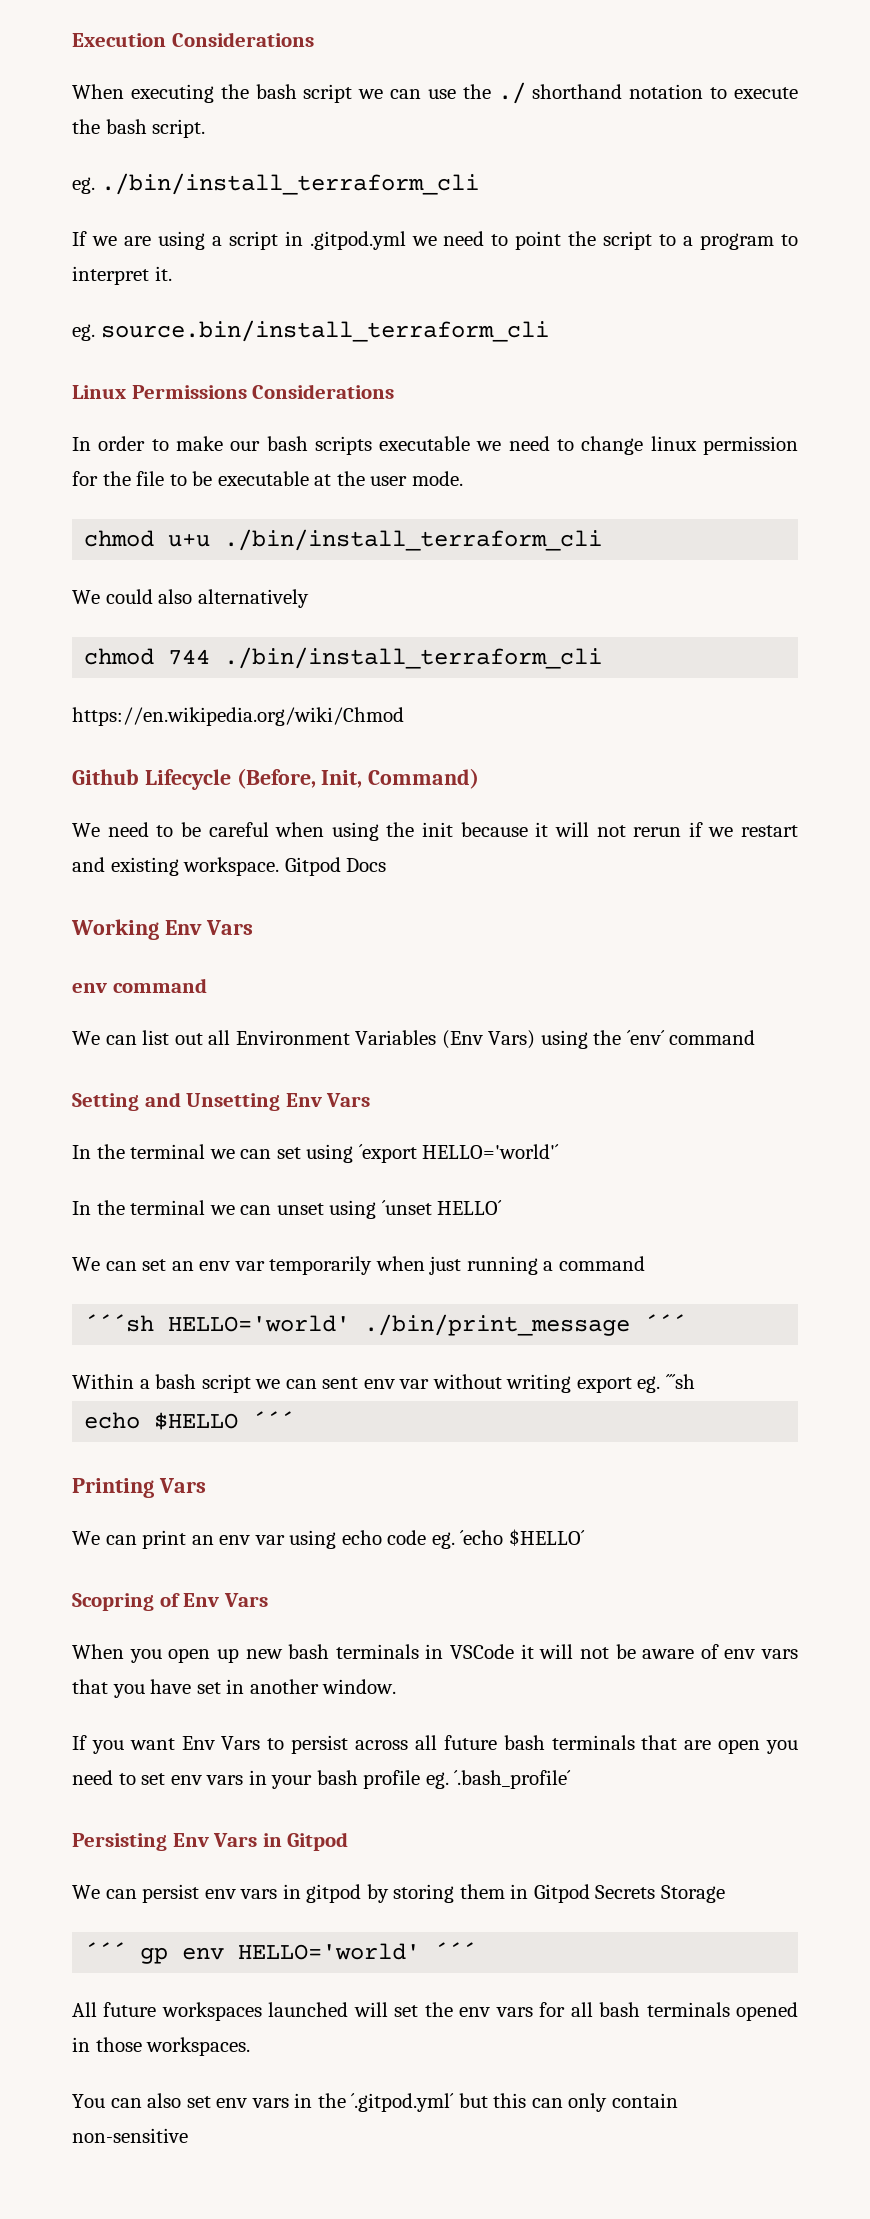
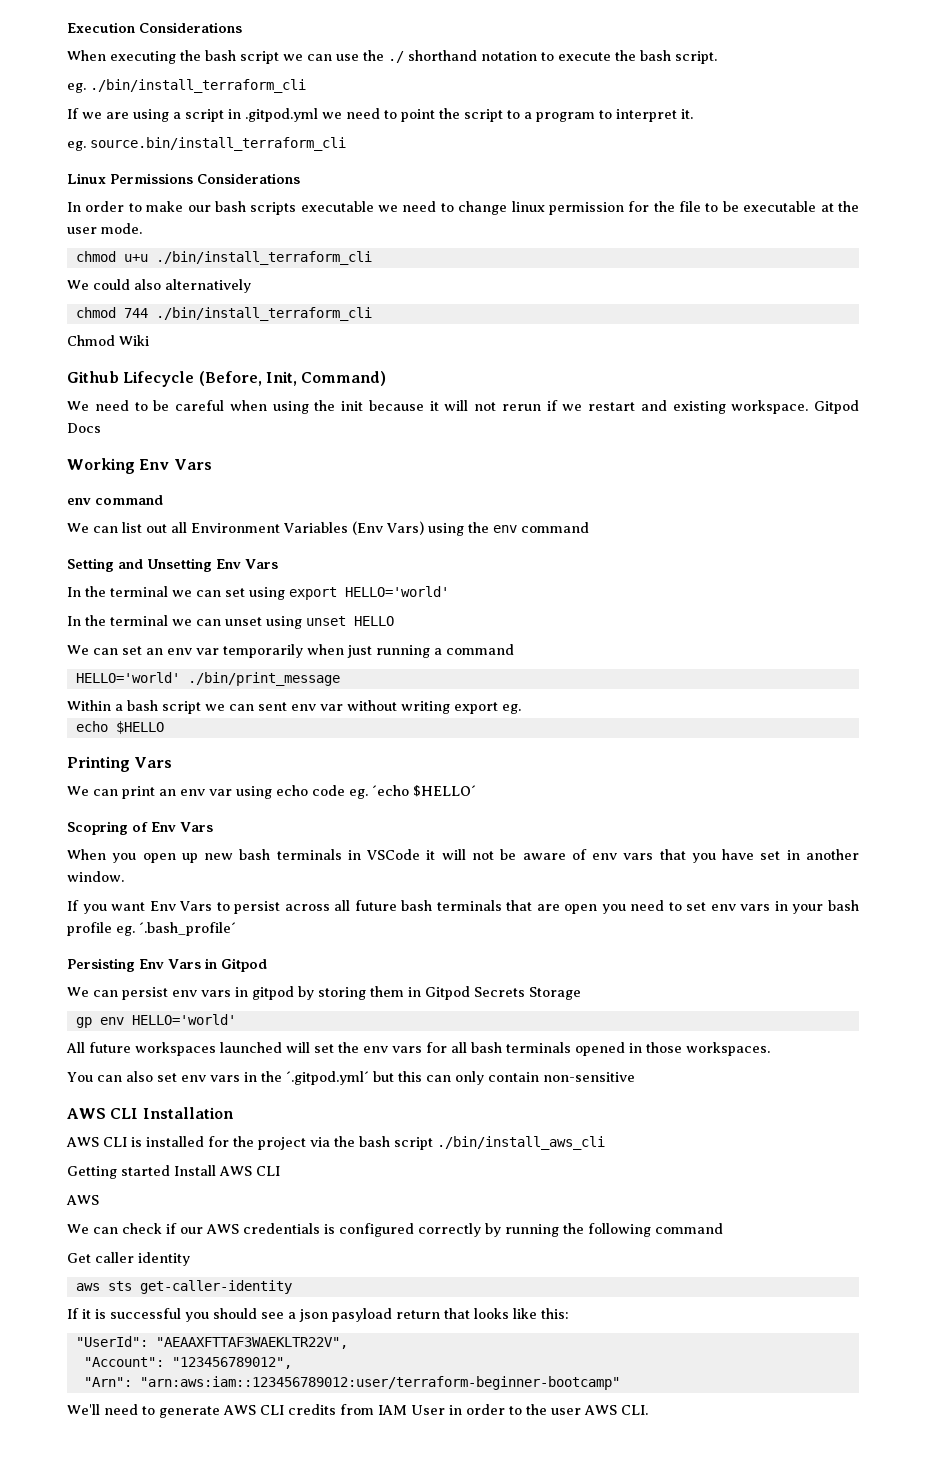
- https://en.wikipedia.org/wiki/Chmod
+ Chmod Wiki
- We can list out all Environment Variables (Env Vars) using the ´env´ command
+ We can list out all Environment Variables (Env Vars) using the env command
- In the terminal we can set using ´export HELLO='world'´
+ In the terminal we can set using export HELLO='world'
- In the terminal we can unset using ´unset HELLO´
+ In the terminal we can unset using unset HELLO
- ´´´sh HELLO='world' ./bin/print_message ´´´
+ HELLO='world' ./bin/print_message
- Within a bash script we can sent env var without writing export eg. ´´´sh
+ Within a bash script we can sent env var without writing export eg.
- echo $HELLO ´´´
+ echo $HELLO
- ´´´ gp env HELLO='world' ´´´
+ gp env HELLO='world'
+ AWS CLI Installation
+ AWS CLI is installed for the project via the bash script ./bin/install_aws_cli
+ Getting started Install AWS CLI
+ AWS
+ We can check if our AWS credentials is configured correctly by running the following command
+ Get caller identity
+ aws sts get-caller-identity
+ If it is successful you should see a json pasyload return that looks like this:
+ "UserId": "AEAAXFTTAF3WAEKLTR22V",
+ "Account": "123456789012",
+ "Arn": "arn:aws:iam::123456789012:user/terraform-beginner-bootcamp"
+ We'll need to generate AWS CLI credits from IAM User in order to the user AWS CLI.

